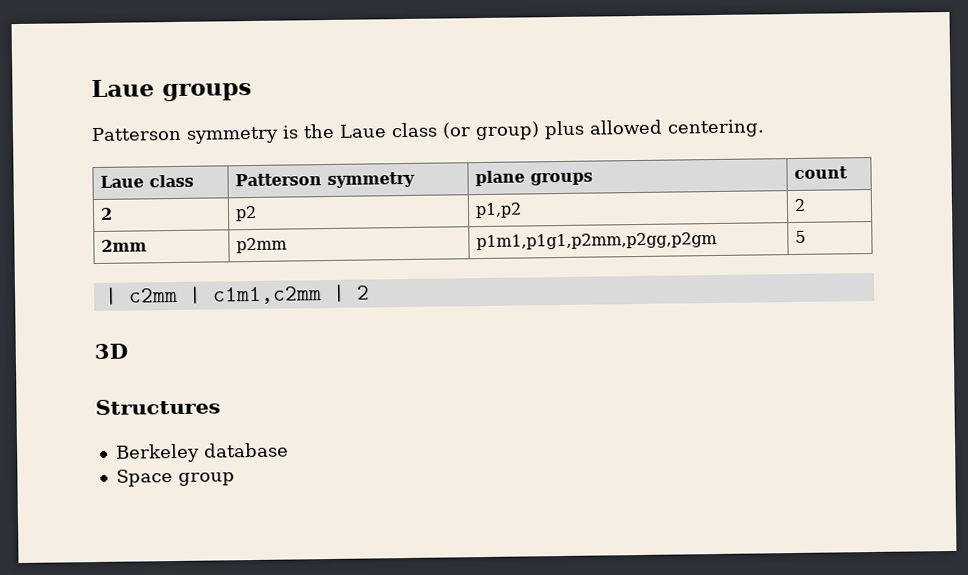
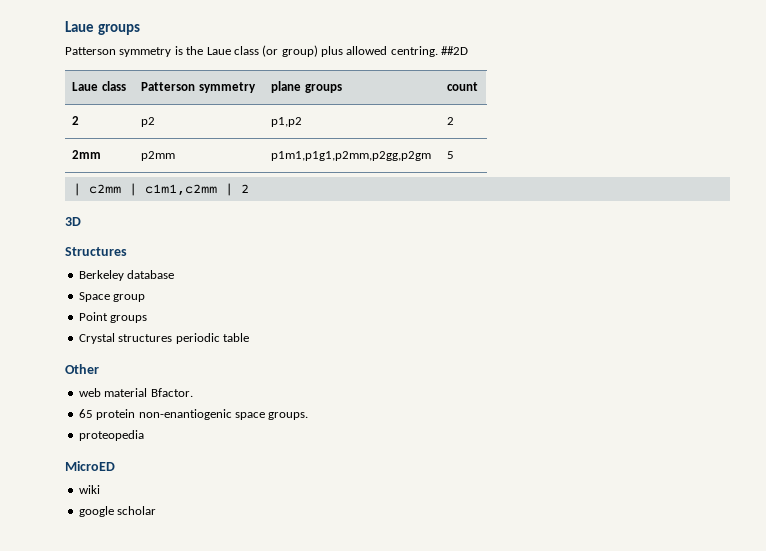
- Patterson symmetry is the Laue class (or group) plus allowed centering.
+ Patterson symmetry is the Laue class (or group) plus allowed centring. ##2D
+ Point groups
+ Crystal structures periodic table
+ Other
+ web material Bfactor.
+ 65 protein non-enantiogenic space groups.
+ proteopedia
+ MicroED
+ wiki
+ google scholar

